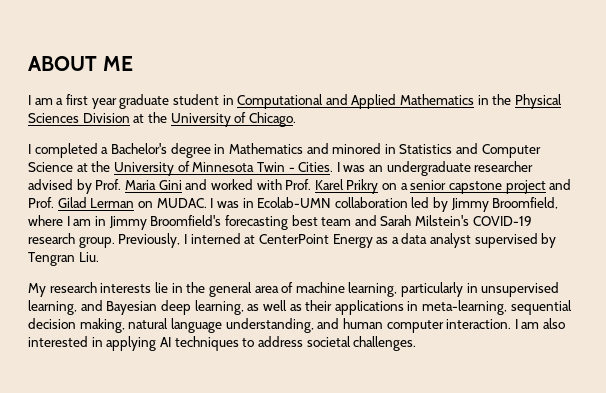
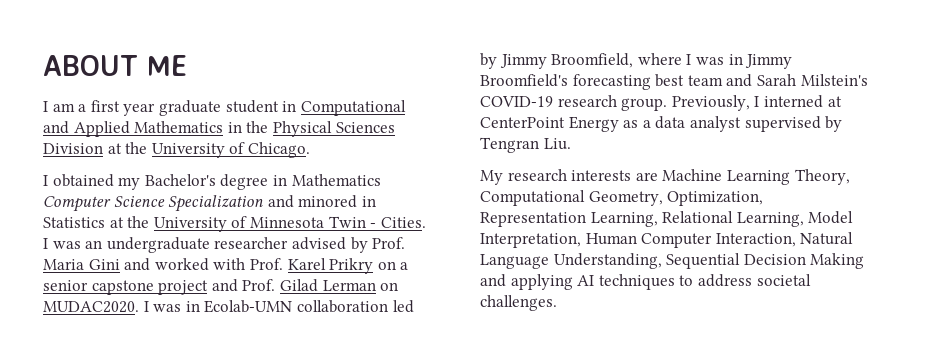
- I completed a Bachelor's degree in Mathematics and minored in Statistics and Computer Science at the University of Minnesota Twin - Cities.
+ I obtained my Bachelor's degree in Mathematics Computer Science Specialization and minored in Statistics at the University of Minnesota Twin - Cities.
- I was an undergraduate researcher advised by Prof. Maria Gini and worked with Prof. Karel Prikry on a senior capstone project and Prof. Gilad Lerman on MUDAC.
+ I was an undergraduate researcher advised by Prof. Maria Gini and worked with Prof. Karel Prikry on a senior capstone project and Prof. Gilad Lerman on MUDAC2020.
- I was in Ecolab-UMN collaboration led by Jimmy Broomfield, where I am in Jimmy Broomfield's forecasting best team and Sarah Milstein's COVID-19 research group.
+ I was in Ecolab-UMN collaboration led by Jimmy Broomfield, where I was in Jimmy Broomfield's forecasting best team and Sarah Milstein's COVID-19 research group.
- My research interests lie in the general area of machine learning, particularly in unsupervised learning, and Bayesian deep learning, as well as their applications in meta-learning, sequential decision making, natural language understanding, and human computer interaction. I am also interested in applying AI techniques to address societal challenges.
+ My research interests are Machine Learning Theory, Computational Geometry, Optimization, Representation Learning, Relational Learning, Model Interpretation, Human Computer Interaction, Natural Language Understanding, Sequential Decision Making and applying AI techniques to address societal challenges.

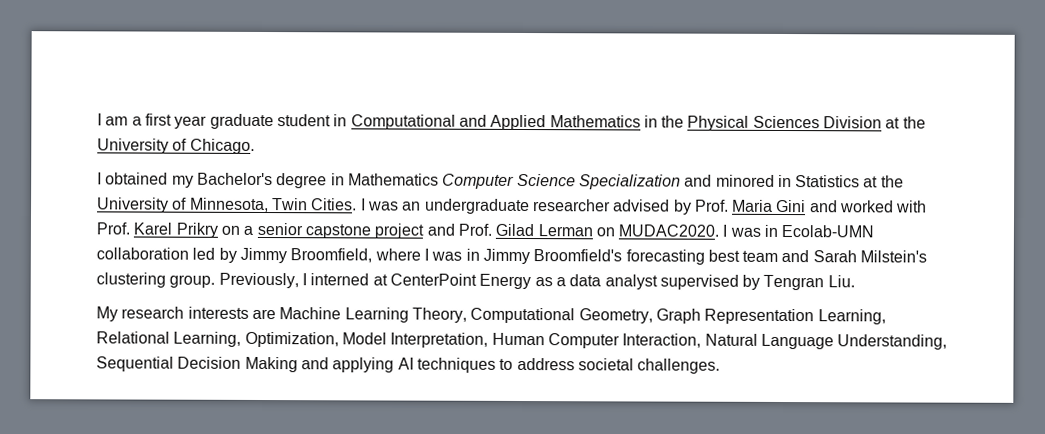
- ABOUT ME
- I obtained my Bachelor's degree in Mathematics Computer Science Specialization and minored in Statistics at the University of Minnesota Twin - Cities.
+ I obtained my Bachelor's degree in Mathematics Computer Science Specialization and minored in Statistics at the University of Minnesota, Twin Cities.
- I was in Ecolab-UMN collaboration led by Jimmy Broomfield, where I was in Jimmy Broomfield's forecasting best team and Sarah Milstein's COVID-19 research group.
+ I was in Ecolab-UMN collaboration led by Jimmy Broomfield, where I was in Jimmy Broomfield's forecasting best team and Sarah Milstein's clustering group.
- My research interests are Machine Learning Theory, Computational Geometry, Optimization, Representation Learning, Relational Learning, Model Interpretation, Human Computer Interaction, Natural Language Understanding, Sequential Decision Making and applying AI techniques to address societal challenges.
+ My research interests are Machine Learning Theory, Computational Geometry, Graph Representation Learning, Relational Learning, Optimization, Model Interpretation, Human Computer Interaction, Natural Language Understanding, Sequential Decision Making and applying AI techniques to address societal challenges.

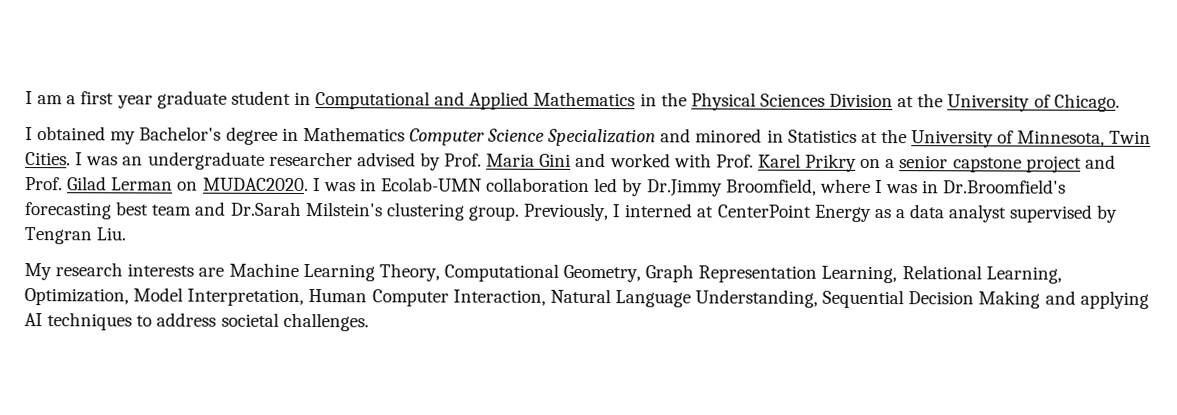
- I was in Ecolab-UMN collaboration led by Jimmy Broomfield, where I was in Jimmy Broomfield's forecasting best team and Sarah Milstein's clustering group.
+ I was in Ecolab-UMN collaboration led by Dr.Jimmy Broomfield, where I was in Dr.Broomfield's forecasting best team and Dr.Sarah Milstein's clustering group.

